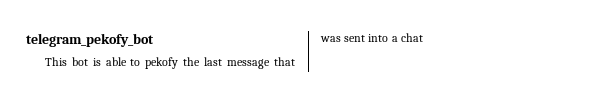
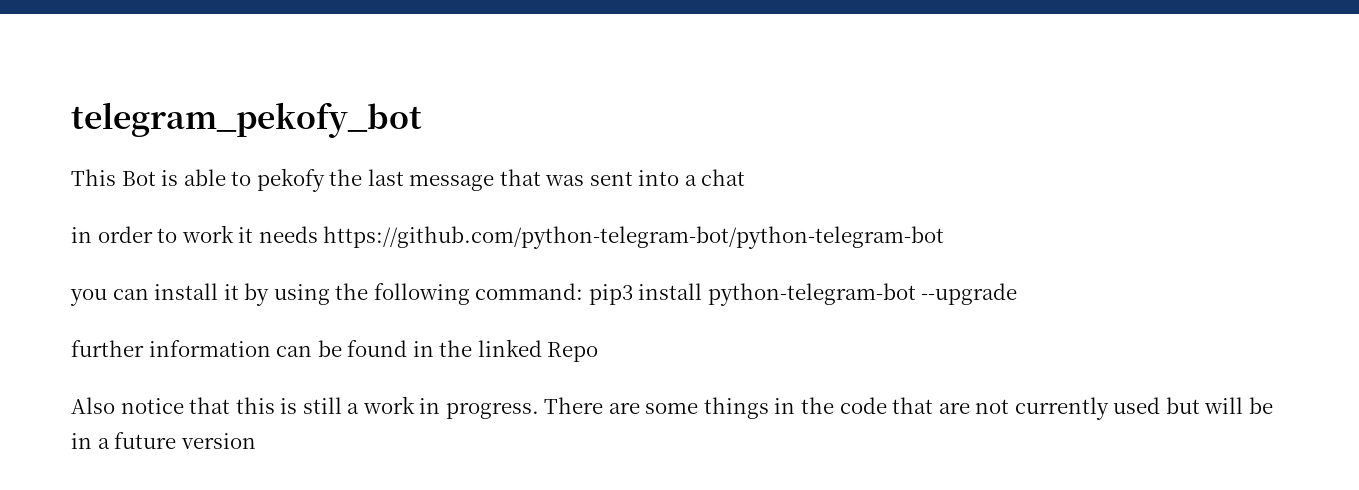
- This bot is able to pekofy the last message that was sent into a chat
+ This Bot is able to pekofy the last message that was sent into a chat
+ in order to work it needs https://github.com/python-telegram-bot/python-telegram-bot
+ you can install it by using the following command: pip3 install python-telegram-bot --upgrade
+ further information can be found in the linked Repo
+ Also notice that this is still a work in progress. There are some things in the code that are not currently used but will be in a future version

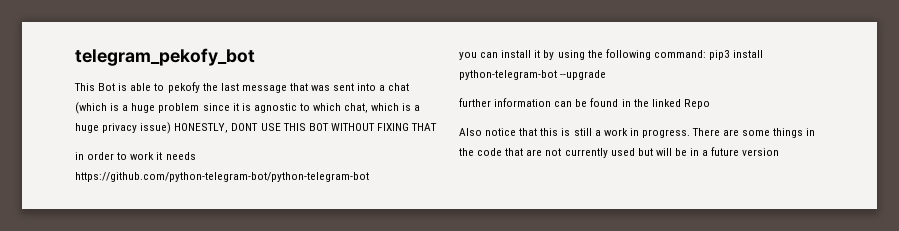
- This Bot is able to pekofy the last message that was sent into a chat
+ This Bot is able to pekofy the last message that was sent into a chat (which is a huge problem since it is agnostic to which chat, which is a huge privacy issue) HONESTLY, DONT USE THIS BOT WITHOUT FIXING THAT

